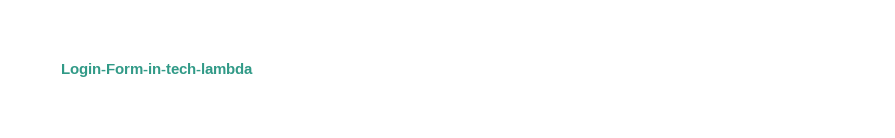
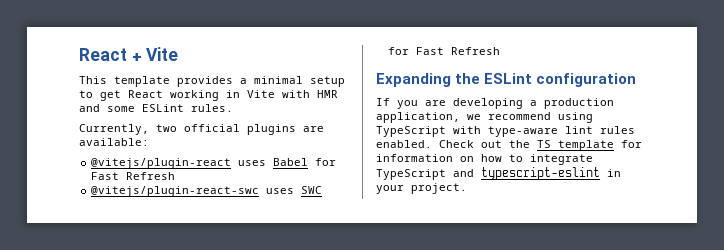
- Login-Form-in-tech-lambda
+ React + Vite
+ This template provides a minimal setup to get React working in Vite with HMR and some ESLint rules.
+ Currently, two official plugins are available:
+ @vitejs/plugin-react uses Babel for Fast Refresh
+ @vitejs/plugin-react-swc uses SWC for Fast Refresh
+ Expanding the ESLint configuration
+ If you are developing a production application, we recommend using TypeScript with type-aware lint rules enabled. Check out the TS template for information on how to integrate TypeScript and typescript-eslint in your project.

